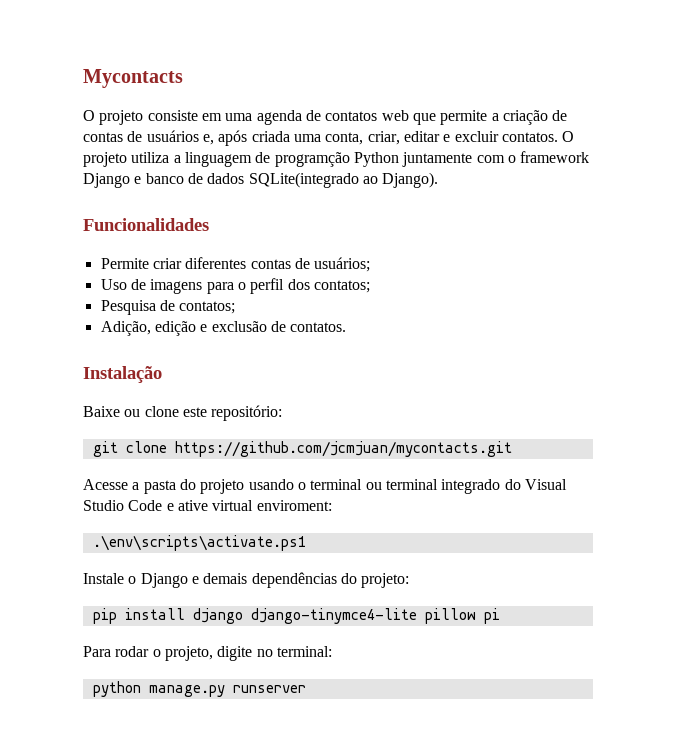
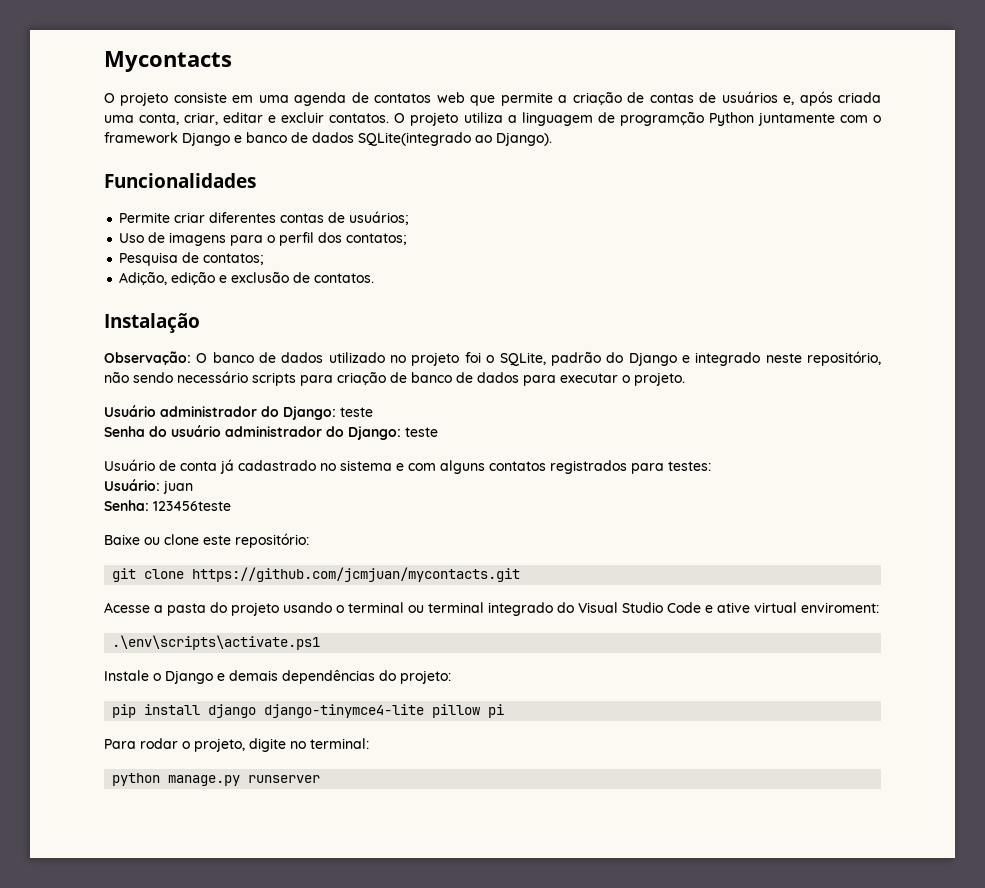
+ Observação: O banco de dados utilizado no projeto foi o SQLite, padrão do Django e integrado neste repositório, não sendo necessário scripts para criação de banco de dados para executar o projeto.
+ Usuário administrador do Django: teste
+ Senha do usuário administrador do Django: teste
+ Usuário de conta já cadastrado no sistema e com alguns contatos registrados para testes:
+ Usuário: juan
+ Senha: 123456teste

